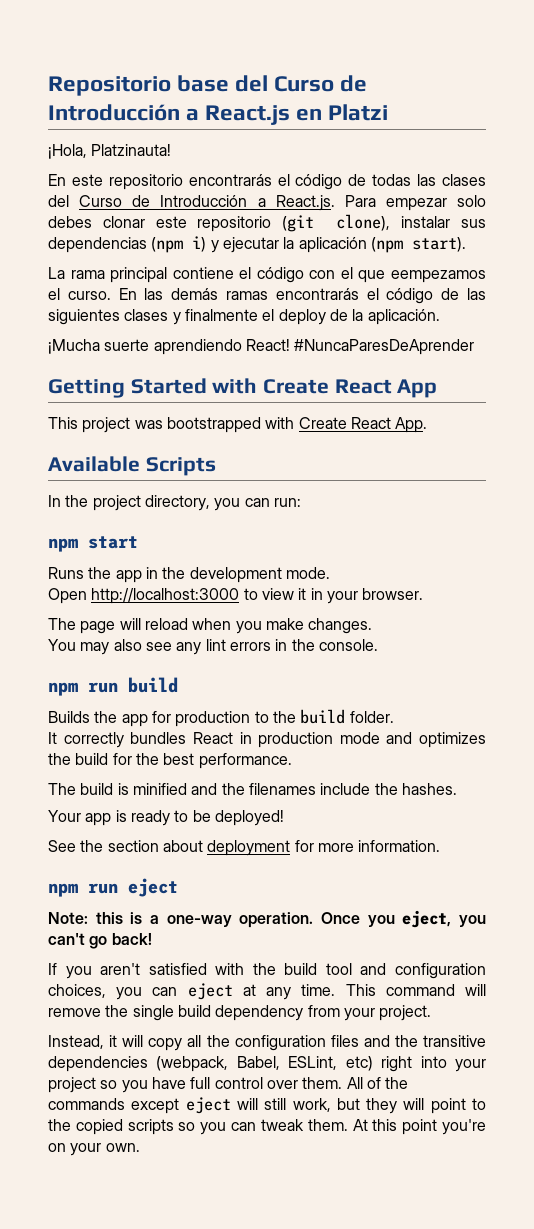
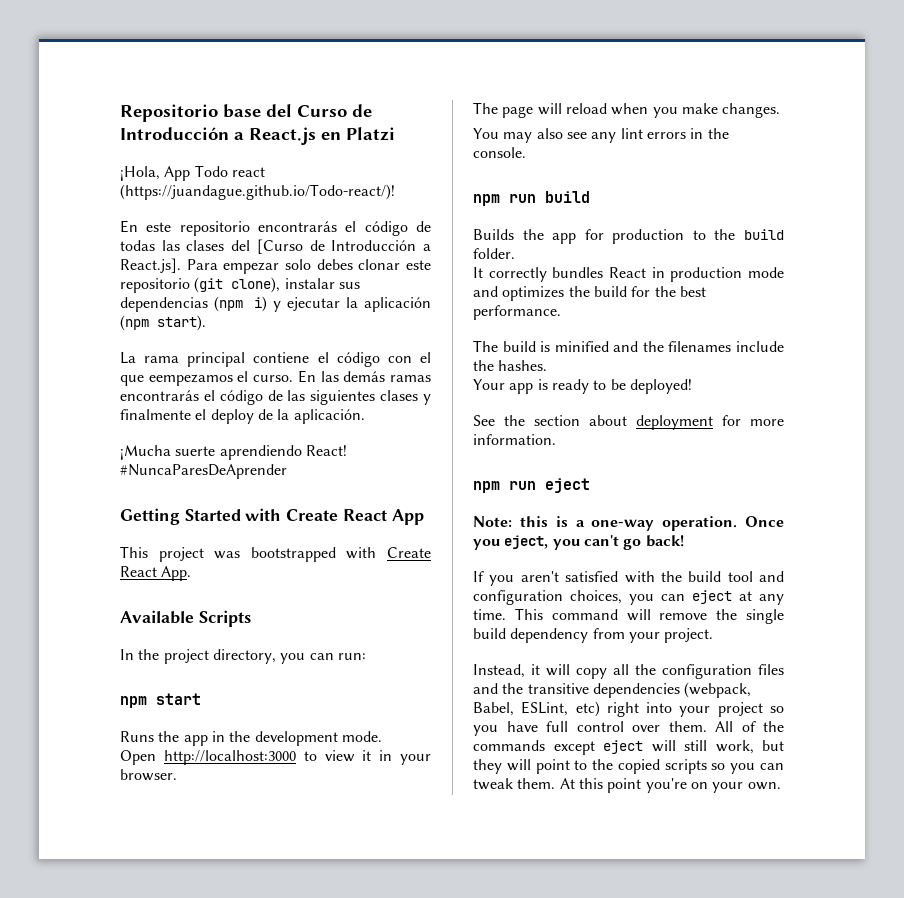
- ¡Hola, Platzinauta!
+ ¡Hola, App Todo react (https://juandague.github.io/Todo-react/)!
- En este repositorio encontrarás el código de todas las clases del Curso de Introducción a React.js. Para empezar solo debes clonar este repositorio (git clone), instalar sus dependencias (npm i) y ejecutar la aplicación (npm start).
+ En este repositorio encontrarás el código de todas las clases del [Curso de Introducción a React.js]. Para empezar solo debes clonar este repositorio (git clone), instalar sus dependencias (npm i) y ejecutar la aplicación (npm start).

